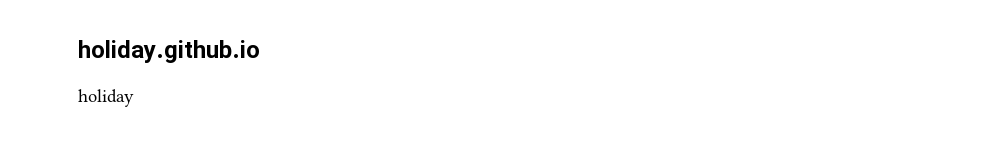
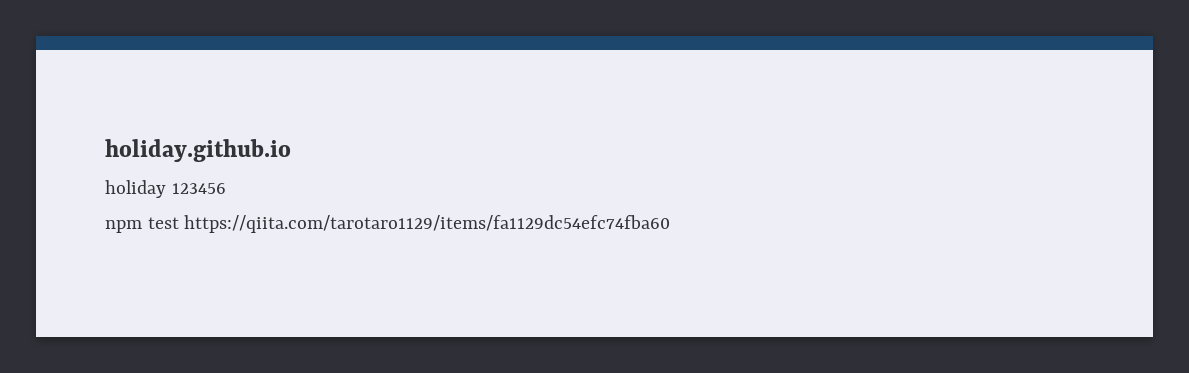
- holiday
+ holiday 123456
+ npm test https://qiita.com/tarotaro1129/items/fa1129dc54efc74fba60

